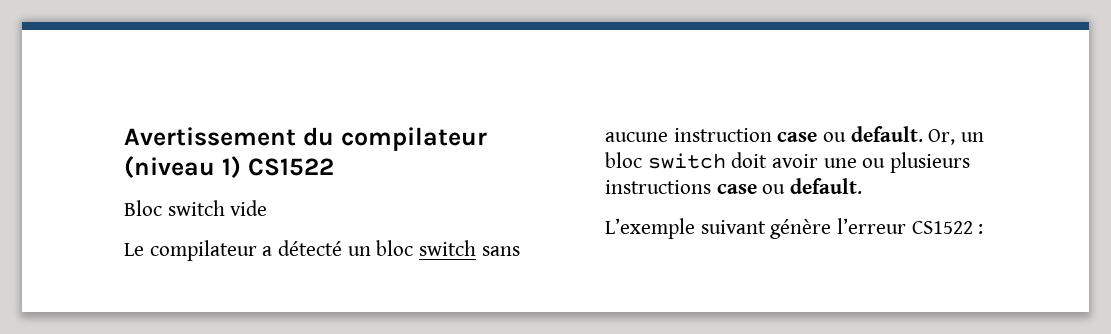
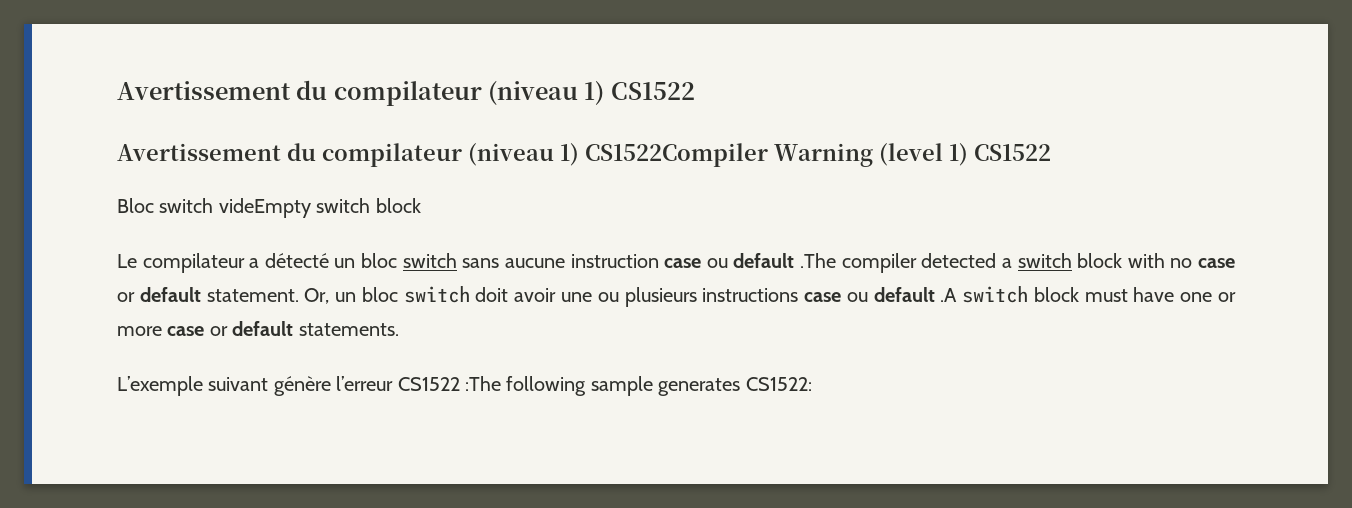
+ Avertissement du compilateur (niveau 1) CS1522Compiler Warning (level 1) CS1522
- Bloc switch vide
+ Bloc switch videEmpty switch block
- Le compilateur a détecté un bloc switch sans aucune instruction case ou default.
+ Le compilateur a détecté un bloc switch sans aucune instruction case ou default .The compiler detected a switch block with no case or default statement.
- Or, un bloc switch doit avoir une ou plusieurs instructions case ou default.
+ Or, un bloc switch doit avoir une ou plusieurs instructions case ou default .A switch block must have one or more case or default statements.
- L’exemple suivant génère l’erreur CS1522 :
+ L’exemple suivant génère l’erreur CS1522 :The following sample generates CS1522:

